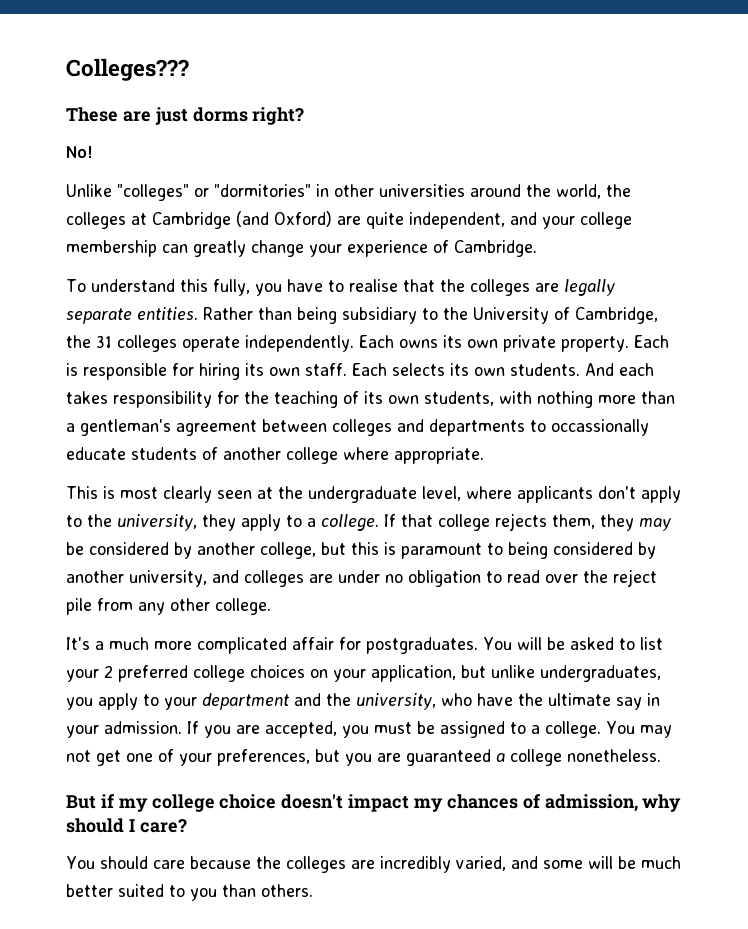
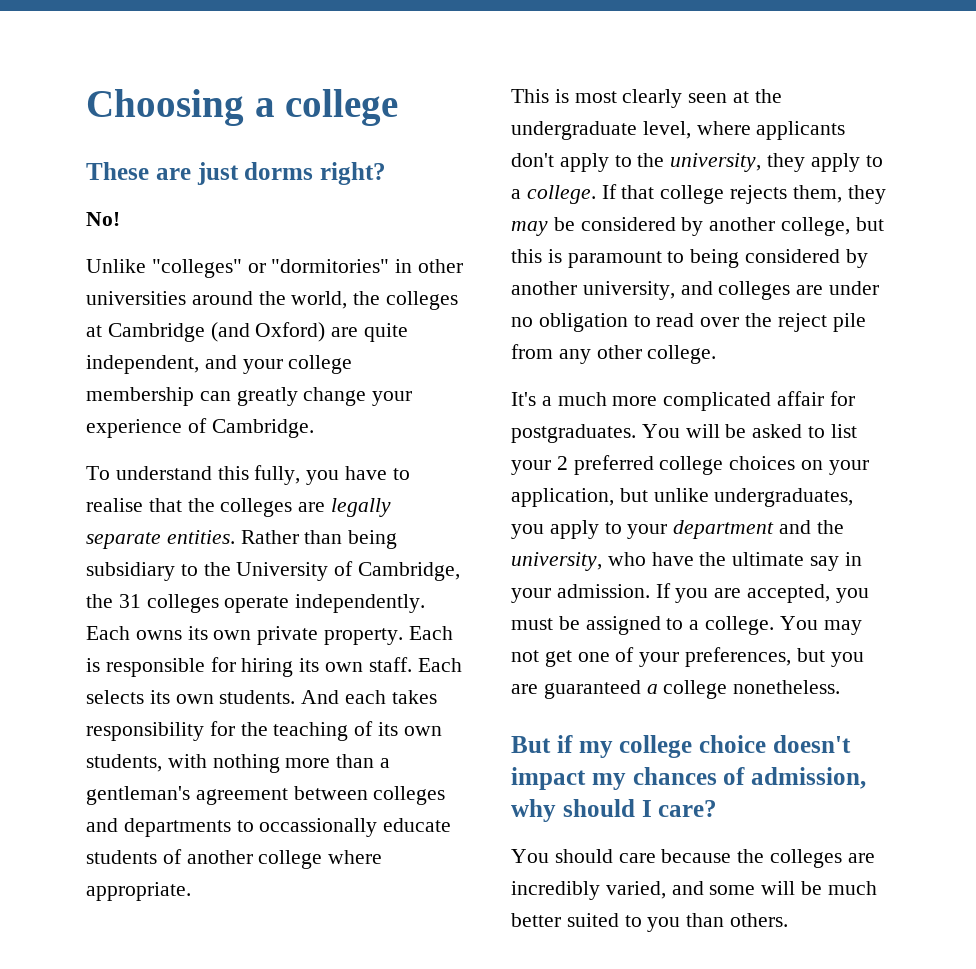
- Colleges???
+ Choosing a college

